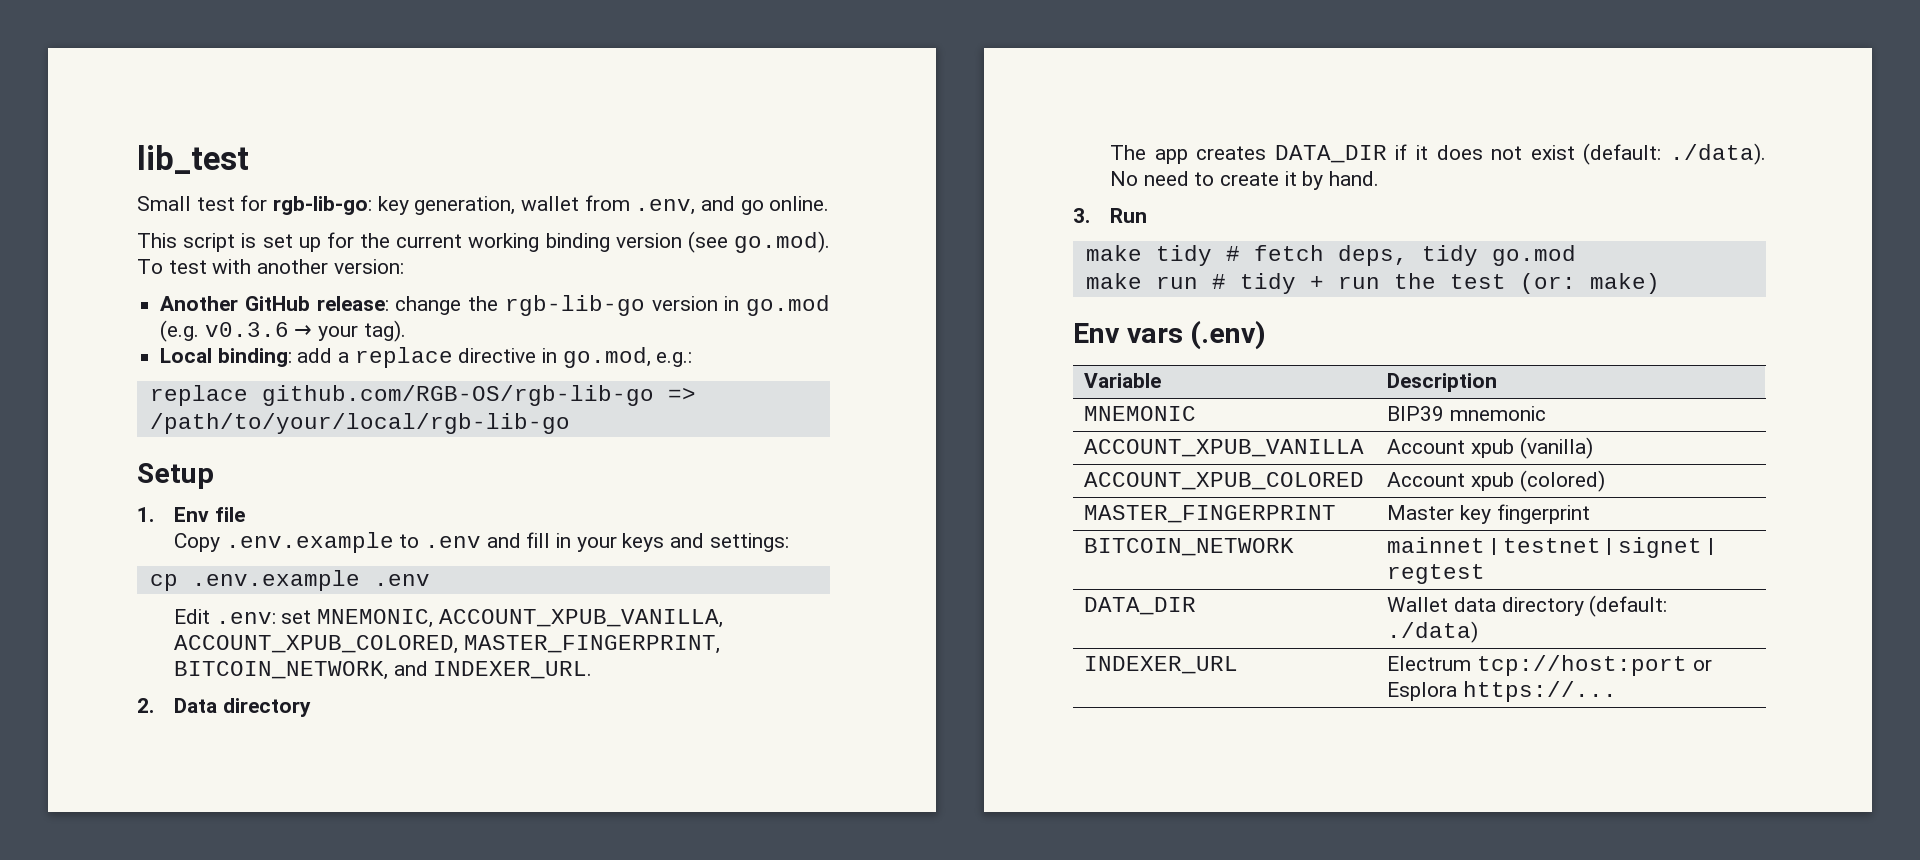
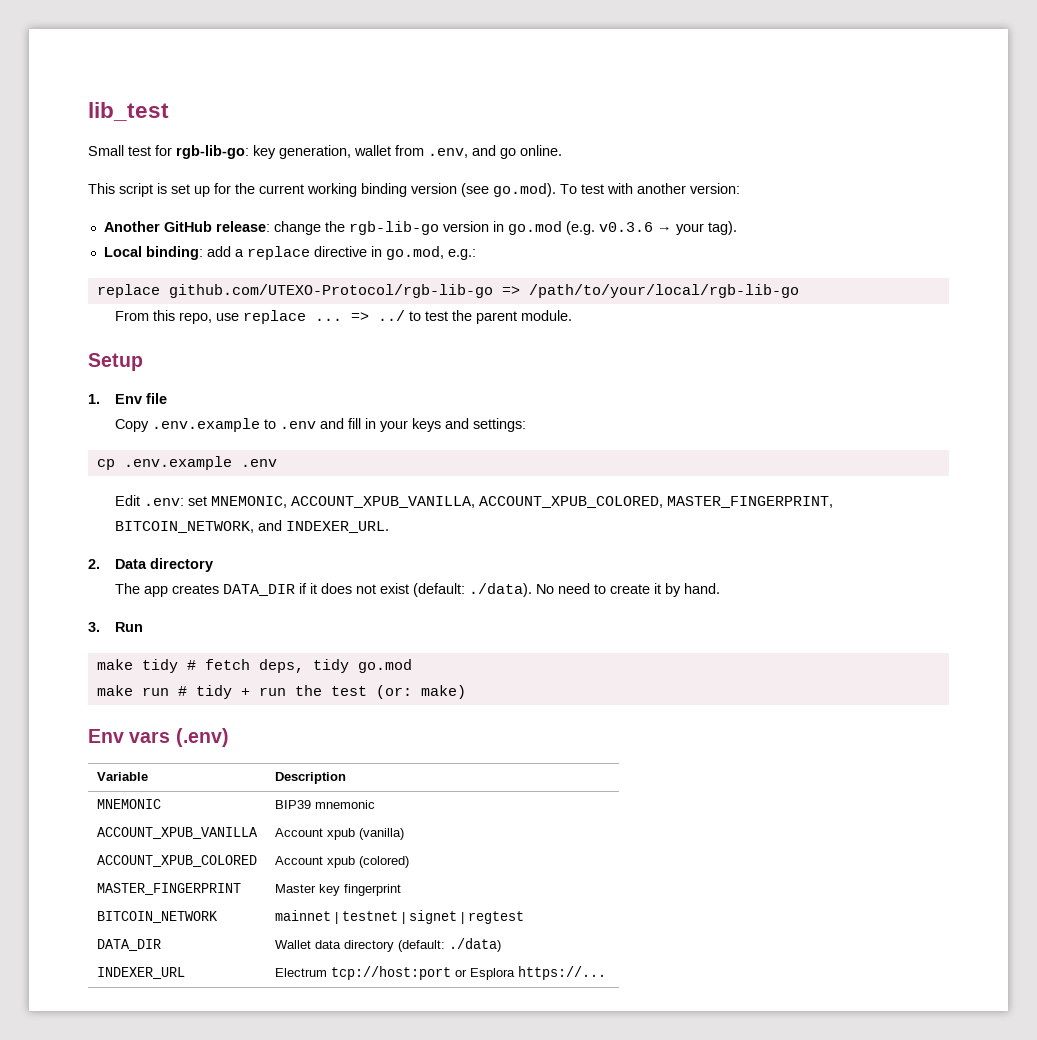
- replace github.com/RGB-OS/rgb-lib-go => /path/to/your/local/rgb-lib-go
+ replace github.com/UTEXO-Protocol/rgb-lib-go => /path/to/your/local/rgb-lib-go
+ From this repo, use replace ... => ../ to test the parent module.

